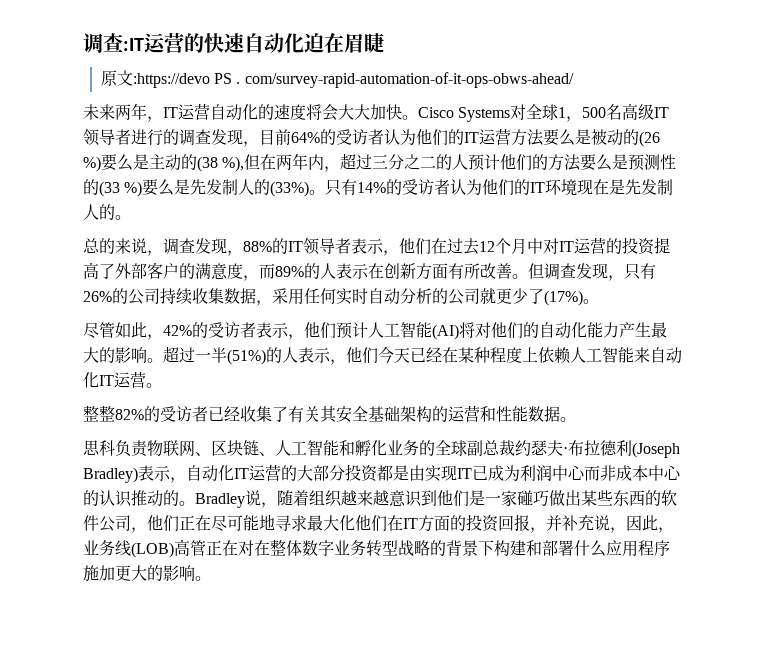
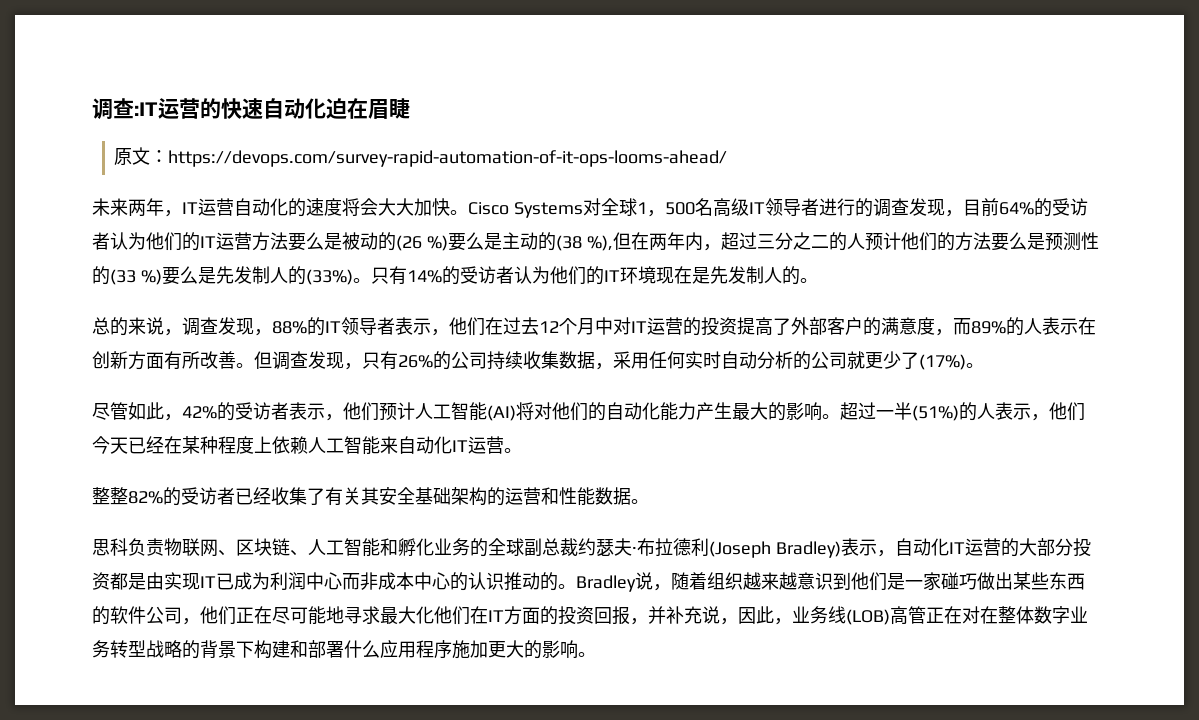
- 原文:https://devo PS . com/survey-rapid-automation-of-it-ops-obws-ahead/
+ 原文：https://devops.com/survey-rapid-automation-of-it-ops-looms-ahead/

